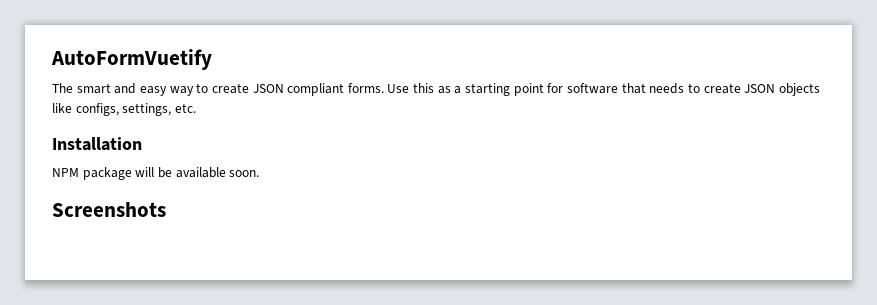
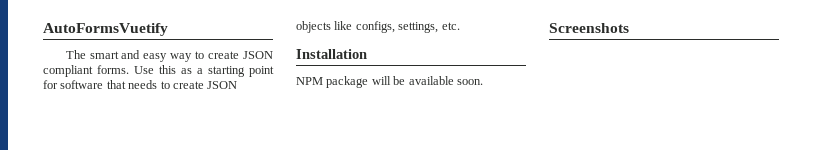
- AutoFormVuetify
+ AutoFormsVuetify

